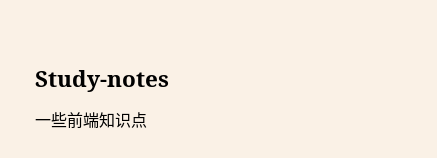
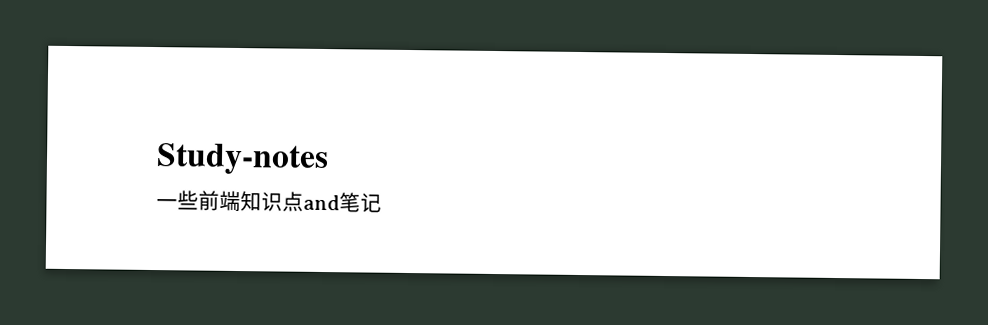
- 一些前端知识点
+ 一些前端知识点and笔记

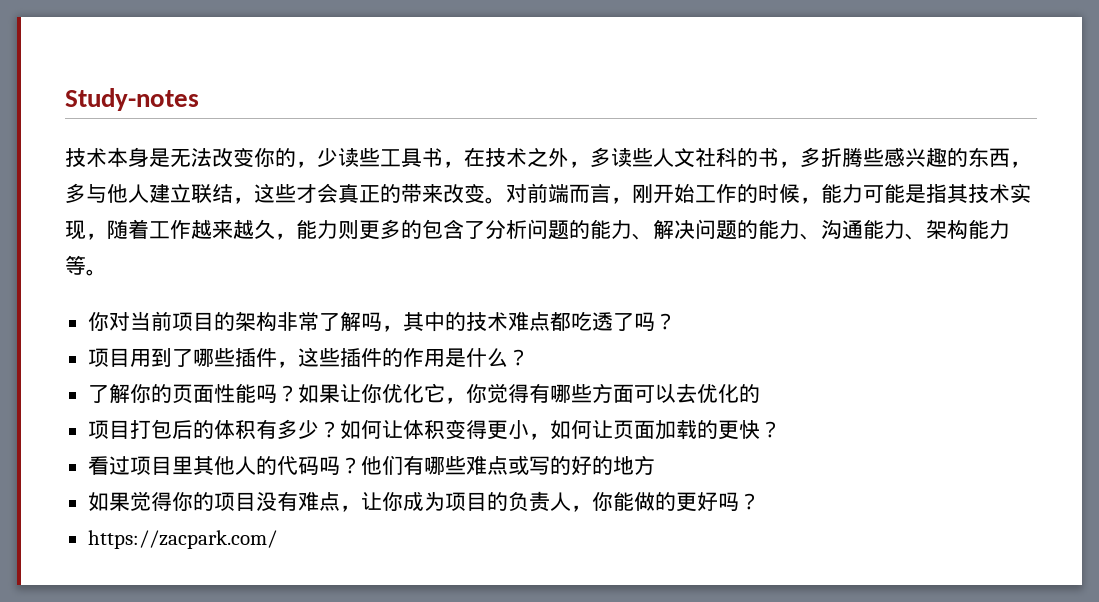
- 一些前端知识点and笔记
+ 技术本身是无法改变你的，少读些工具书，在技术之外，多读些人文社科的书，多折腾些感兴趣的东西，多与他人建立联结，这些才会真正的带来改变。对前端而言，刚开始工作的时候，能力可能是指其技术实现，随着工作越来越久，能力则更多的包含了分析问题的能力、解决问题的能力、沟通能力、架构能力等。
+ 你对当前项目的架构非常了解吗，其中的技术难点都吃透了吗？
+ 项目用到了哪些插件，这些插件的作用是什么？
+ 了解你的页面性能吗？如果让你优化它，你觉得有哪些方面可以去优化的
+ 项目打包后的体积有多少？如何让体积变得更小，如何让页面加载的更快？
+ 看过项目里其他人的代码吗？他们有哪些难点或写的好的地方
+ 如果觉得你的项目没有难点，让你成为项目的负责人，你能做的更好吗？
+ https://zacpark.com/

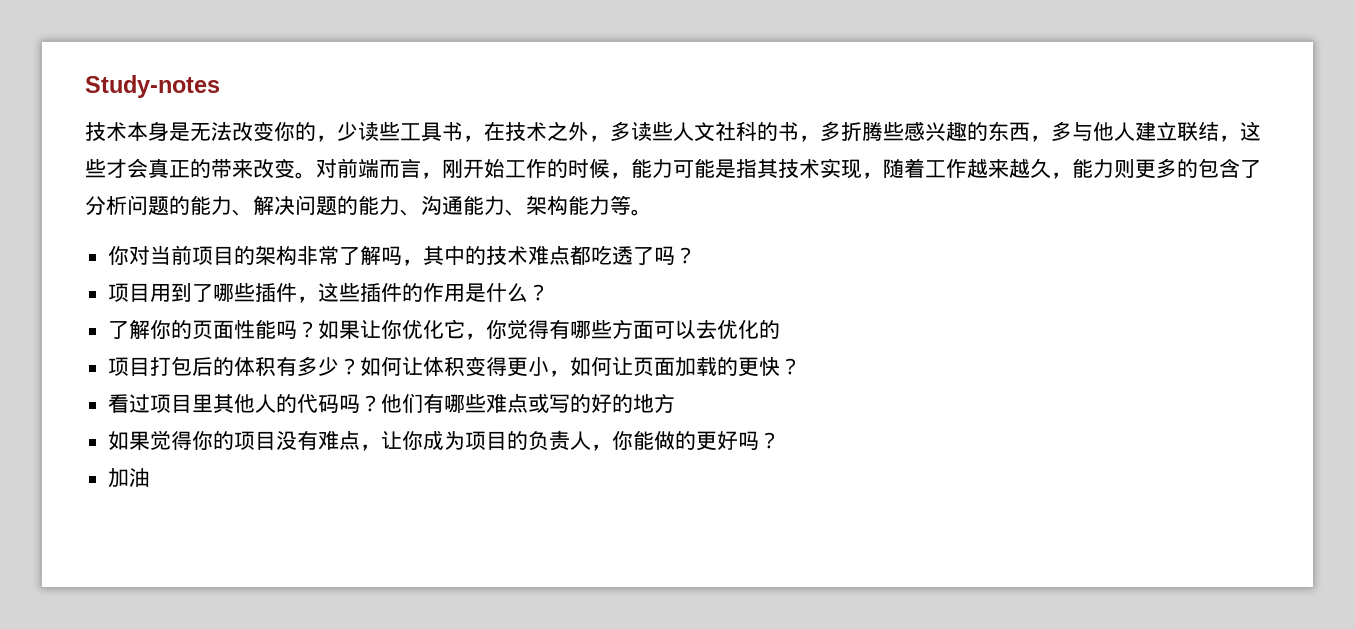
- https://zacpark.com/
+ 加油

